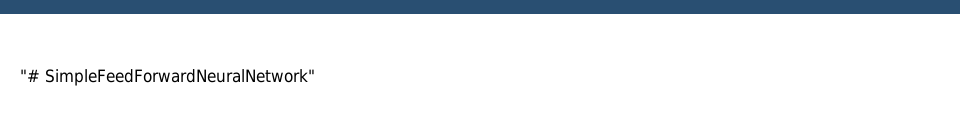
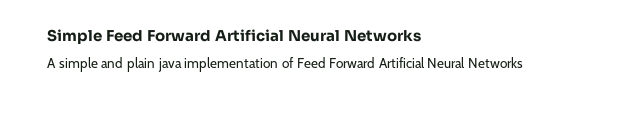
- "# SimpleFeedForwardNeuralNetwork"
+ Simple Feed Forward Artificial Neural Networks
+ A simple and plain java implementation of Feed Forward Artificial Neural Networks

